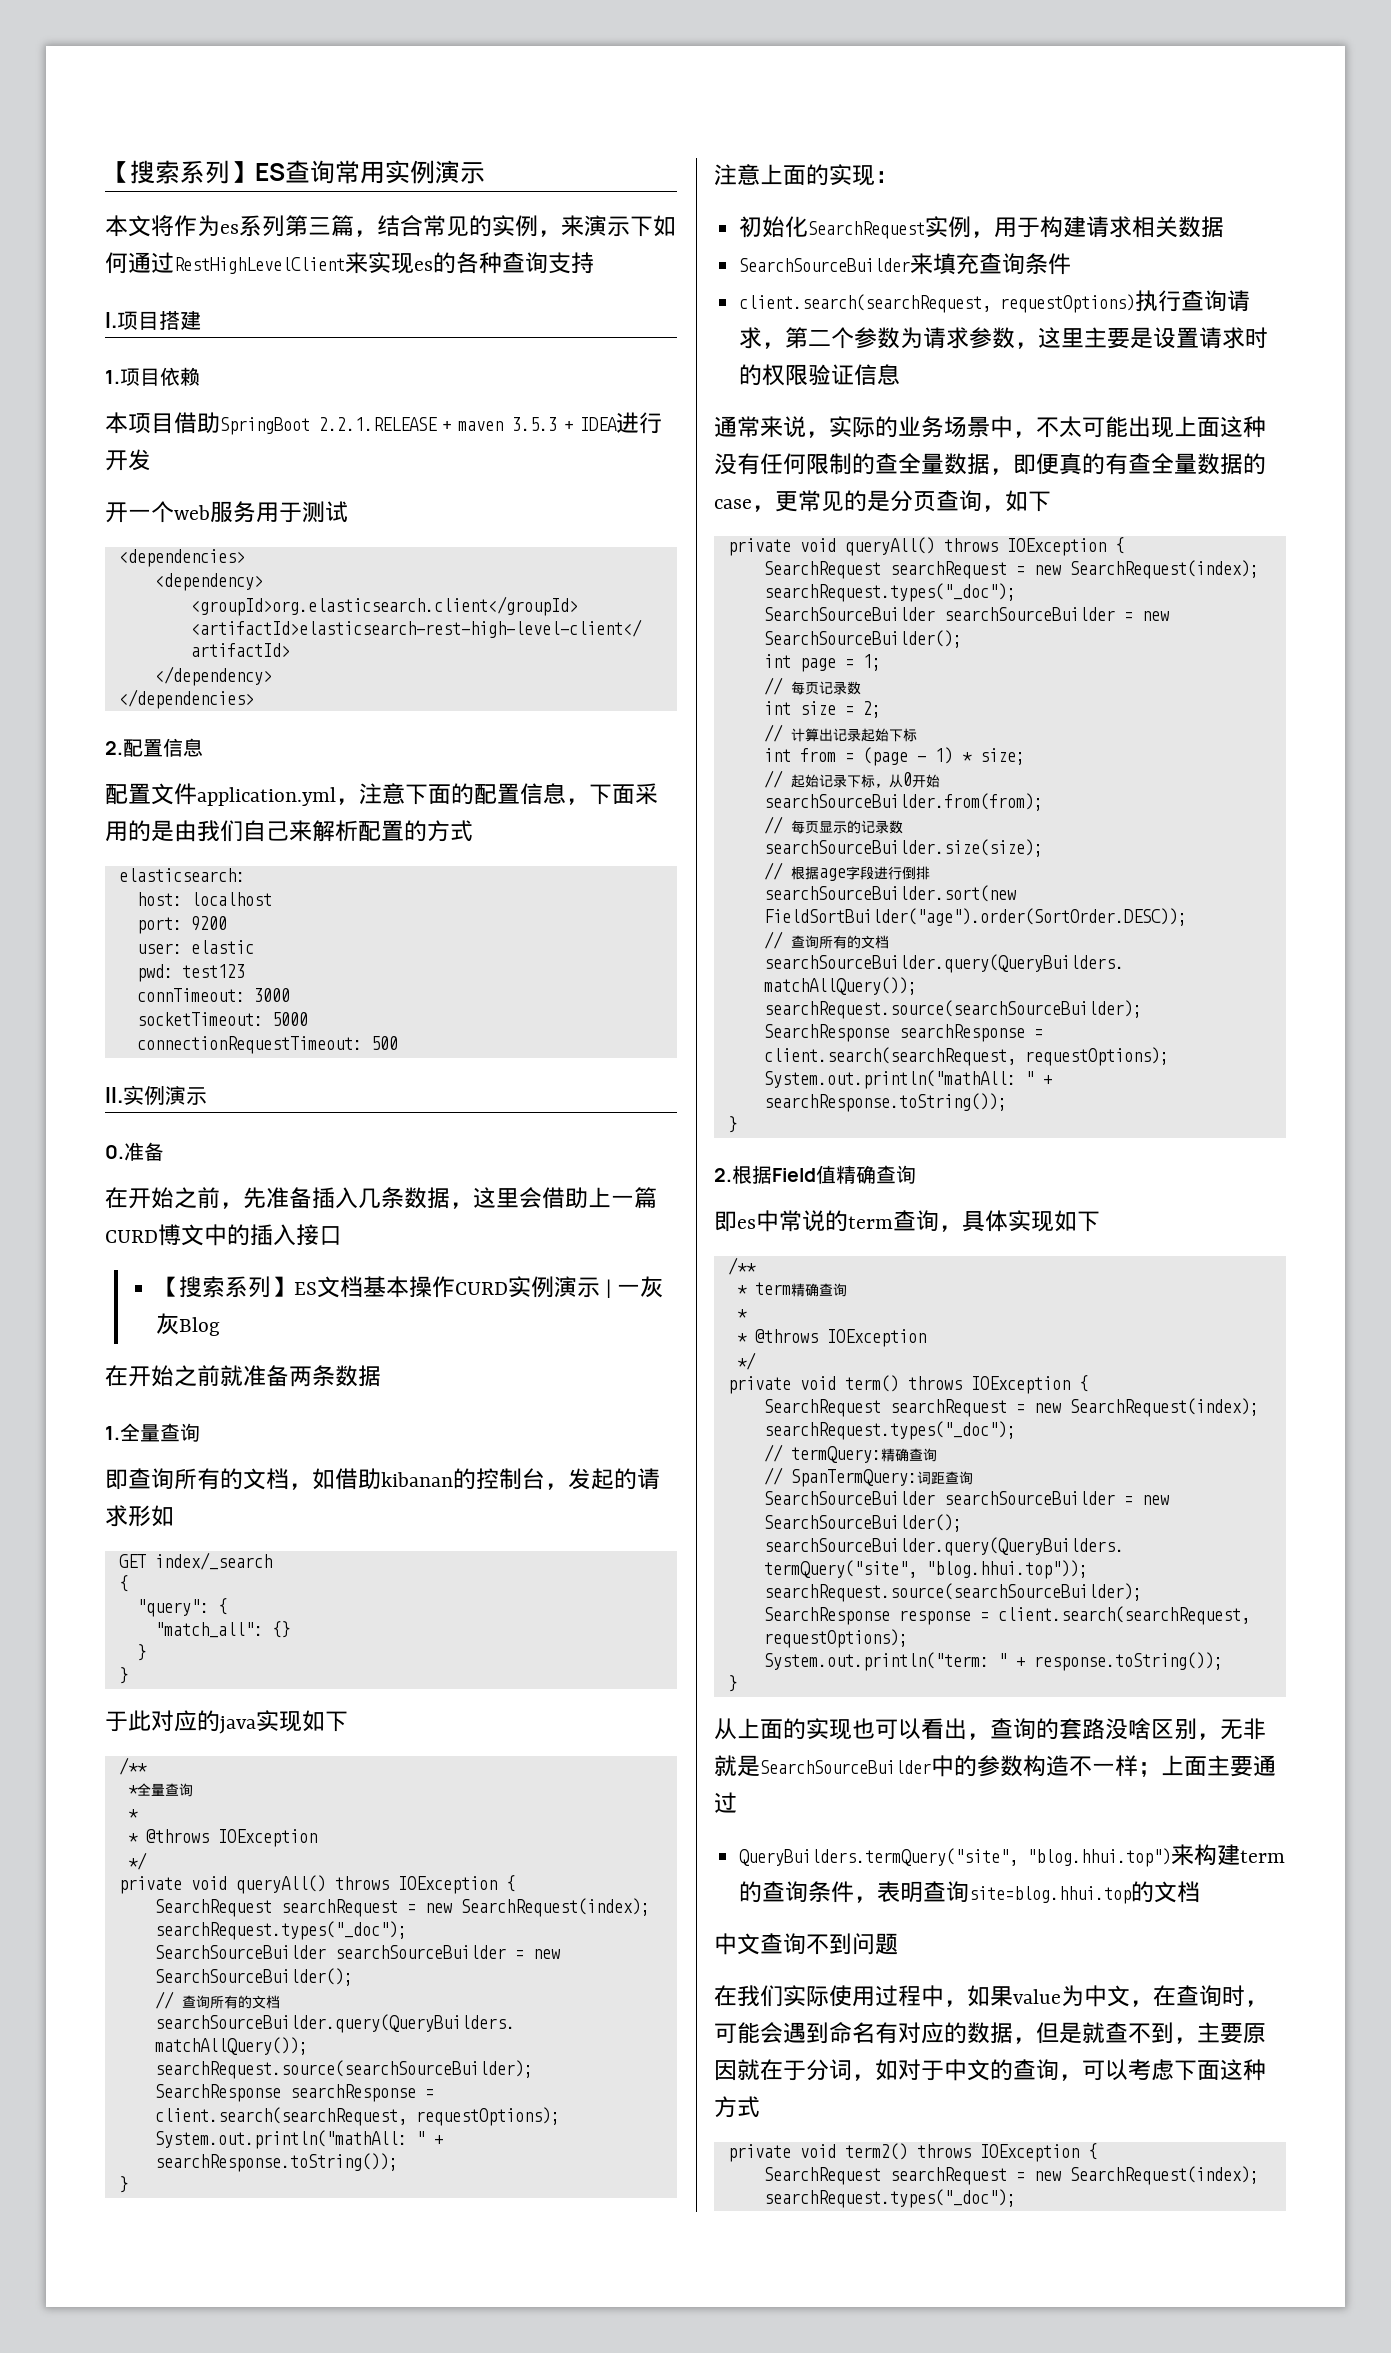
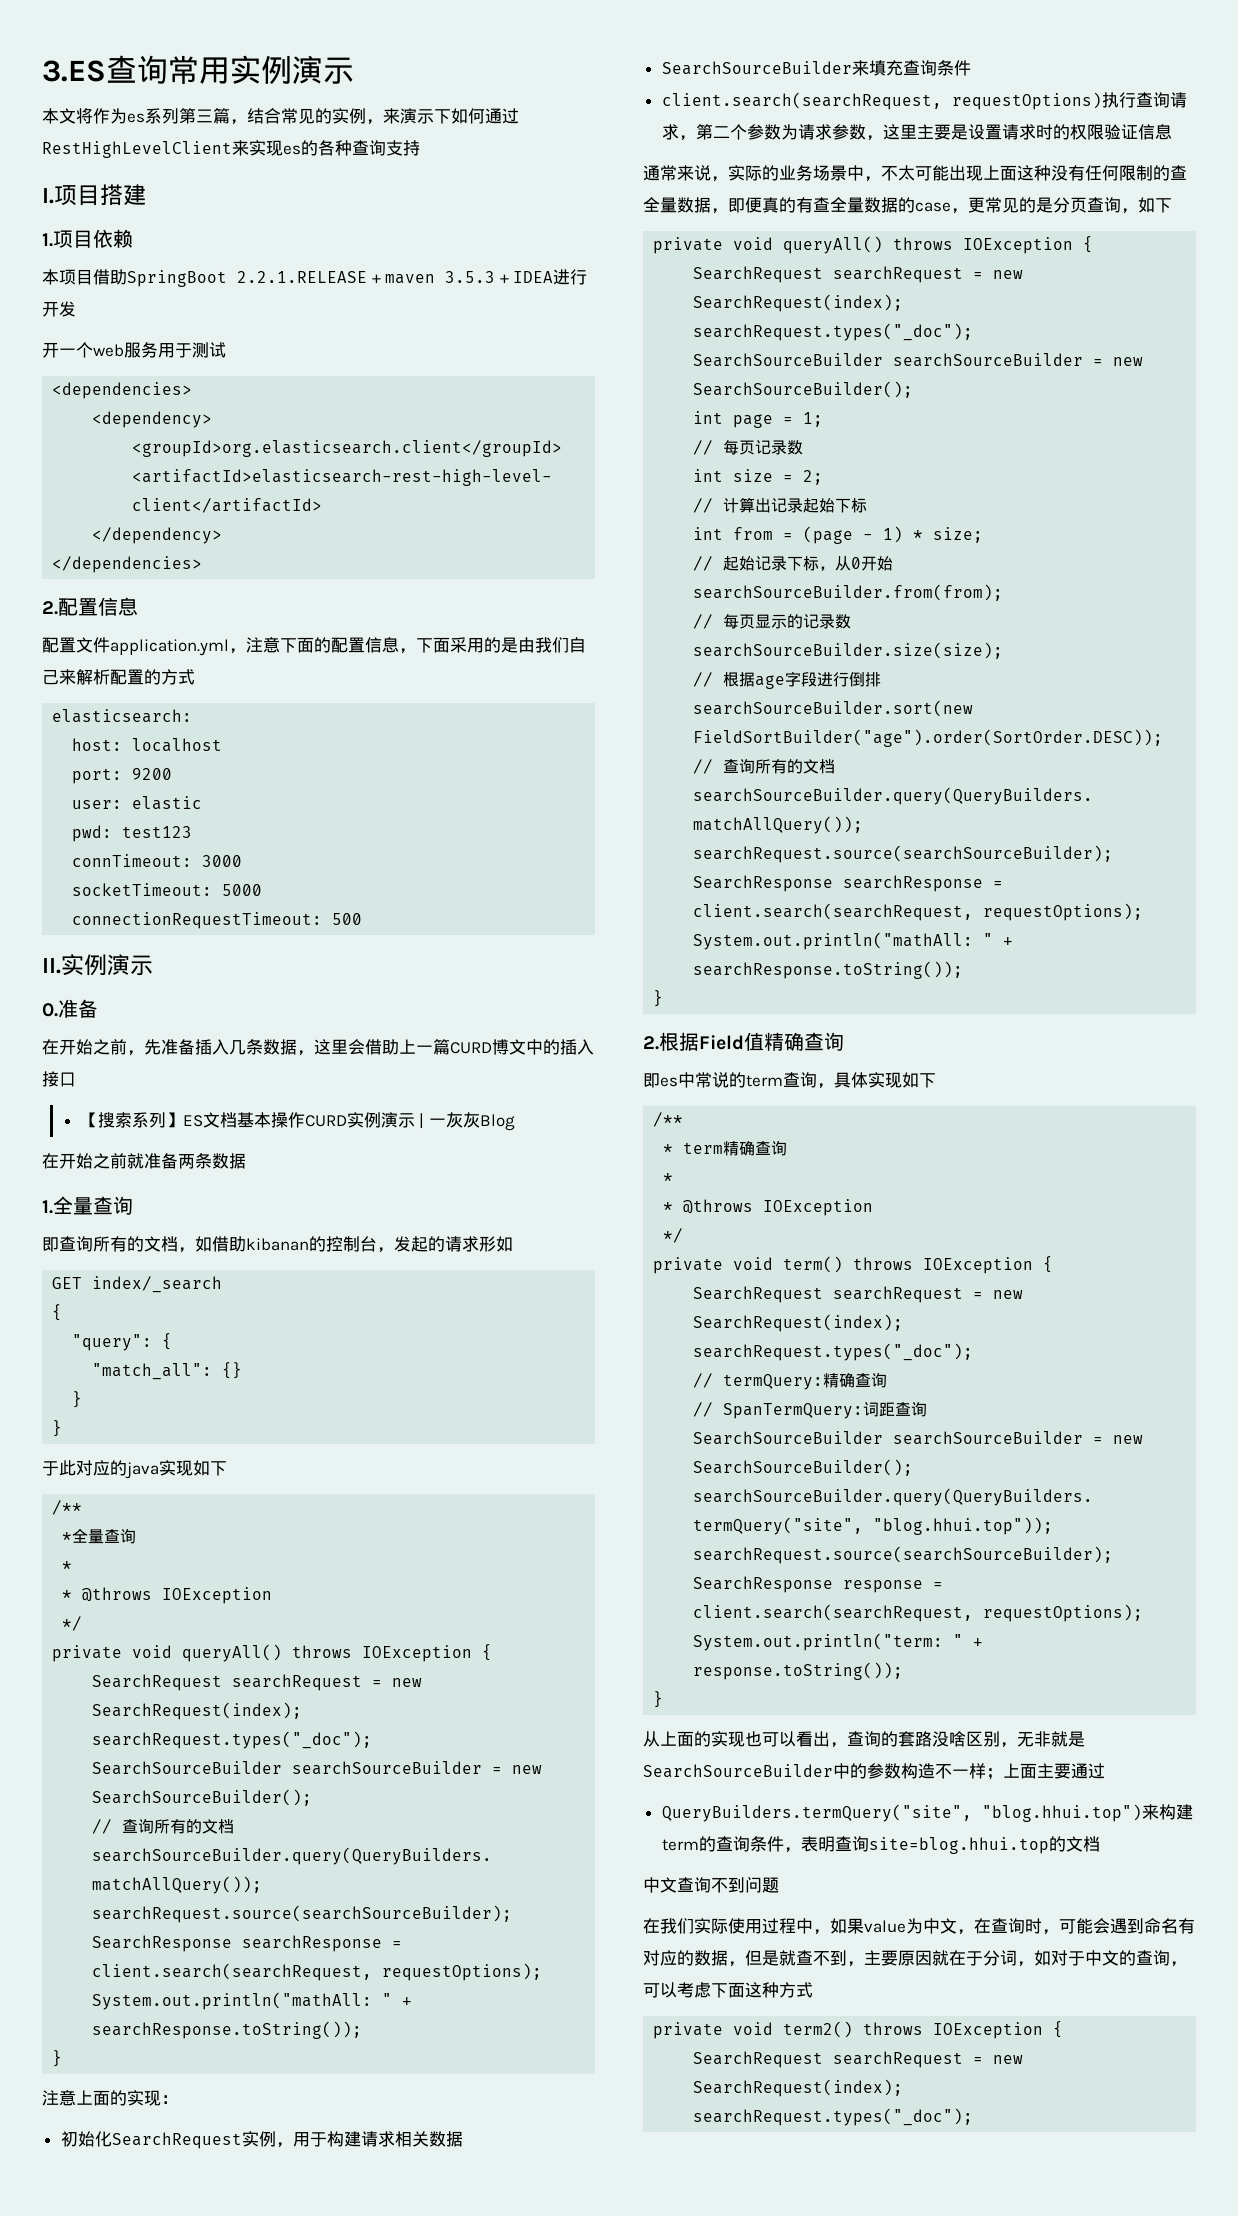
- 【搜索系列】ES查询常用实例演示
+ 3.ES查询常用实例演示

